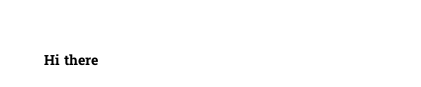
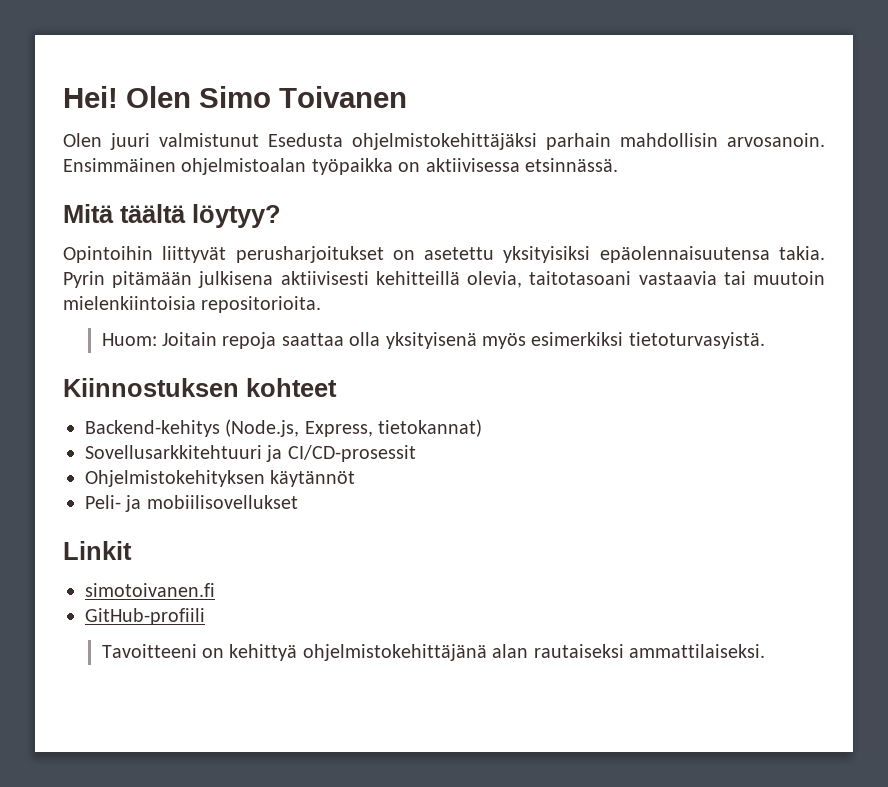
- Hi there
+ Hei! Olen Simo Toivanen
+ Olen juuri valmistunut Esedusta ohjelmistokehittäjäksi parhain mahdollisin arvosanoin. Ensimmäinen ohjelmistoalan työpaikka on aktiivisessa etsinnässä.
+ Mitä täältä löytyy?
+ Opintoihin liittyvät perusharjoitukset on asetettu yksityisiksi epäolennaisuutensa takia. Pyrin pitämään julkisena aktiivisesti kehitteillä olevia, taitotasoani vastaavia tai muutoin mielenkiintoisia repositorioita.
+ Huom: Joitain repoja saattaa olla yksityisenä myös esimerkiksi tietoturvasyistä.
+ Kiinnostuksen kohteet
+ Backend-kehitys (Node.js, Express, tietokannat)
+ Sovellusarkkitehtuuri ja CI/CD-prosessit
+ Ohjelmistokehityksen käytännöt
+ Peli- ja mobiilisovellukset
+ Linkit
+ simotoivanen.fi
+ GitHub-profiili
+ Tavoitteeni on kehittyä ohjelmistokehittäjänä alan rautaiseksi ammattilaiseksi.

